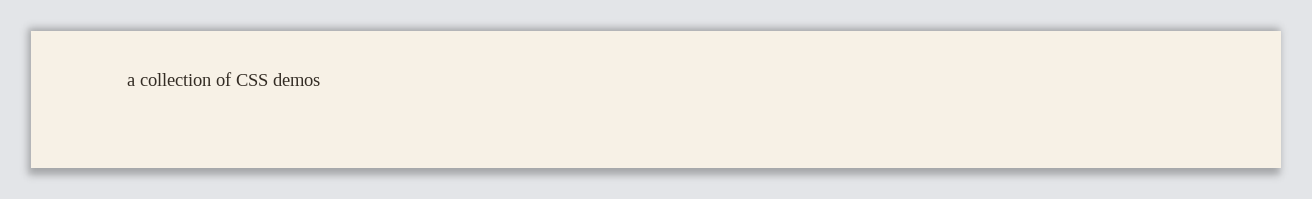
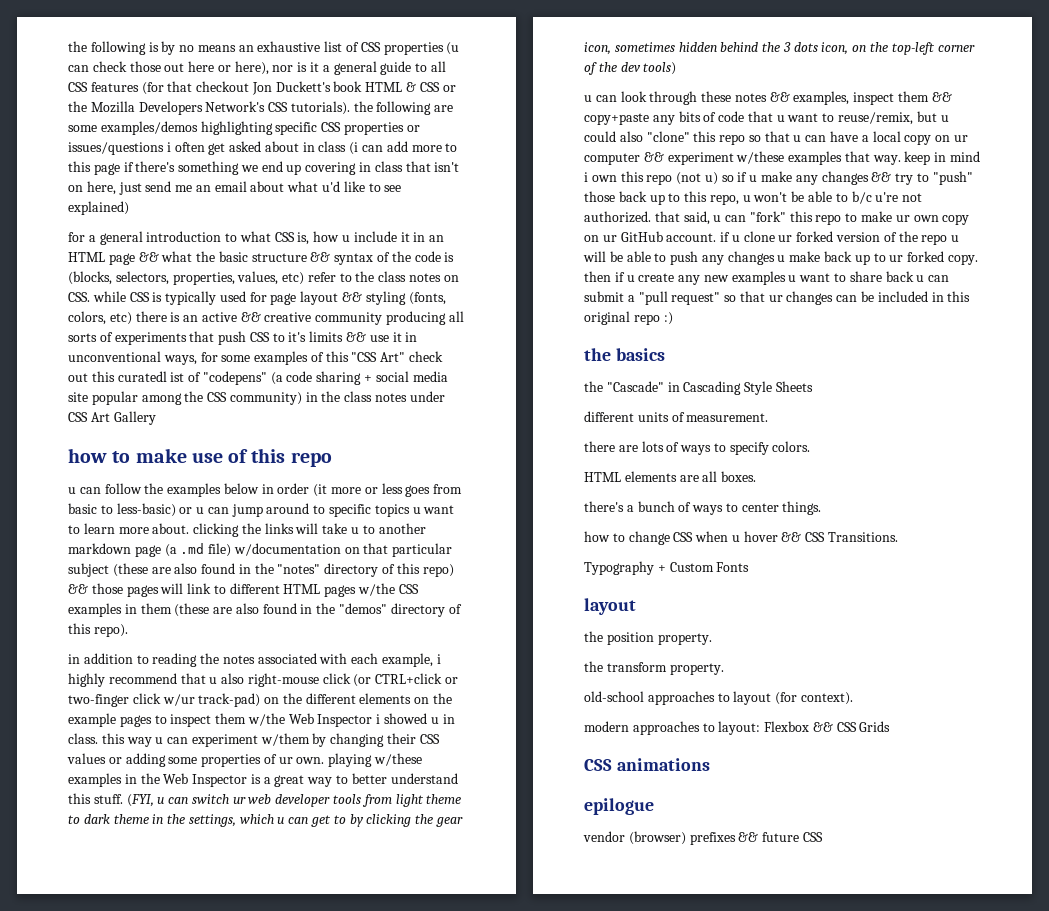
- a collection of CSS demos
+ the following is by no means an exhaustive list of CSS properties (u can check those out here or here), nor is it a general guide to all CSS features (for that checkout Jon Duckett's book HTML & CSS or the Mozilla Developers Network's CSS tutorials). the following are some examples/demos highlighting specific CSS properties or issues/questions i often get asked about in class (i can add more to this page if there's something we end up covering in class that isn't on here, just send me an email about what u'd like to see explained)
+ for a general introduction to what CSS is, how u include it in an HTML page && what the basic structure && syntax of the code is (blocks, selectors, properties, values, etc) refer to the class notes on CSS. while CSS is typically used for page layout && styling (fonts, colors, etc) there is an active && creative community producing all sorts of experiments that push CSS to it's limits && use it in unconventional ways, for some examples of this "CSS Art" check out this curatedl ist of "codepens" (a code sharing + social media site popular among the CSS community) in the class notes under CSS Art Gallery
+ how to make use of this repo
+ u can follow the examples below in order (it more or less goes from basic to less-basic) or u can jump around to specific topics u want to learn more about. clicking the links will take u to another markdown page (a .md file) w/documentation on that particular subject (these are also found in the "notes" directory of this repo) && those pages will link to different HTML pages w/the CSS examples in them (these are also found in the "demos" directory of this repo).
+ in addition to reading the notes associated with each example, i highly recommend that u also right-mouse click (or CTRL+click or two-finger click w/ur track-pad) on the different elements on the example pages to inspect them w/the Web Inspector i showed u in class. this way u can experiment w/them by changing their CSS values or adding some properties of ur own. playing w/these examples in the Web Inspector is a great way to better understand this stuff. (FYI, u can switch ur web developer tools from light theme to dark theme in the settings, which u can get to by clicking the gear icon, sometimes hidden behind the 3 dots icon, on the top-left corner of the dev tools)
+ u can look through these notes && examples, inspect them && copy+paste any bits of code that u want to reuse/remix, but u could also "clone" this repo so that u can have a local copy on ur computer && experiment w/these examples that way. keep in mind i own this repo (not u) so if u make any changes && try to "push" those back up to this repo, u won't be able to b/c u're not authorized. that said, u can "fork" this repo to make ur own copy on ur GitHub account. if u clone ur forked version of the repo u will be able to push any changes u make back up to ur forked copy. then if u create any new examples u want to share back u can submit a "pull request" so that ur changes can be included in this original repo :)
+ the basics
+ the "Cascade" in Cascading Style Sheets
+ different units of measurement.
+ there are lots of ways to specify colors.
+ HTML elements are all boxes.
+ there's a bunch of ways to center things.
+ how to change CSS when u hover && CSS Transitions.
+ Typography + Custom Fonts
+ layout
+ the position property.
+ the transform property.
+ old-school approaches to layout (for context).
+ modern approaches to layout: Flexbox && CSS Grids
+ CSS animations
+ epilogue
+ vendor (browser) prefixes && future CSS

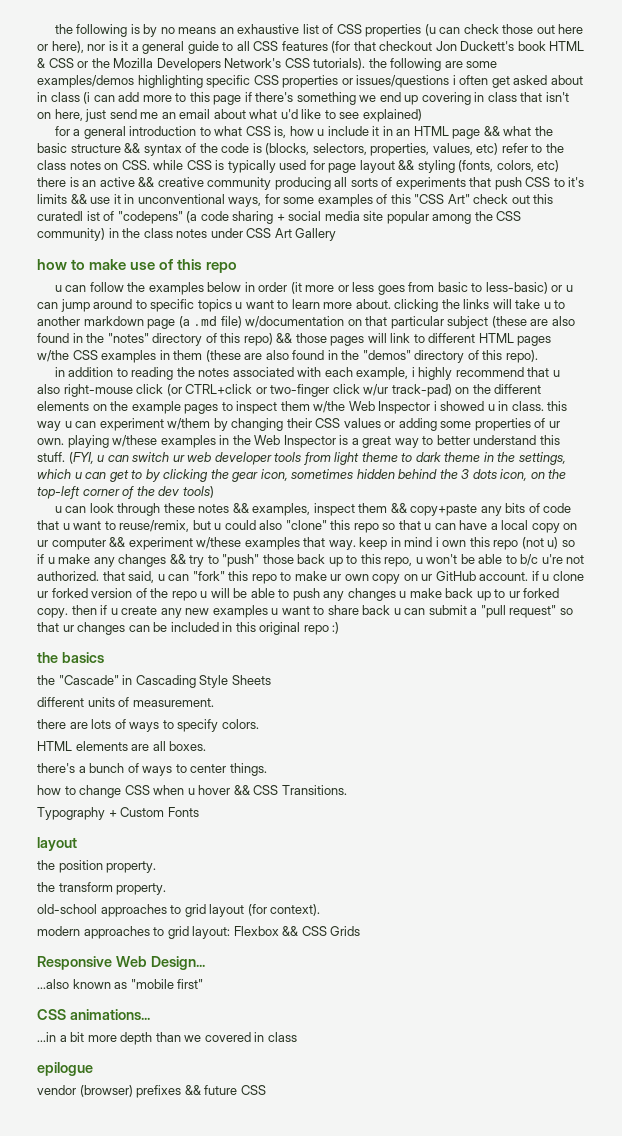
- old-school approaches to layout (for context).
+ old-school approaches to grid layout (for context).
- modern approaches to layout: Flexbox && CSS Grids
+ modern approaches to grid layout: Flexbox && CSS Grids
- CSS animations
+ Responsive Web Design...
+ ...also known as "mobile first"
+ CSS animations...
+ ...in a bit more depth than we covered in class

